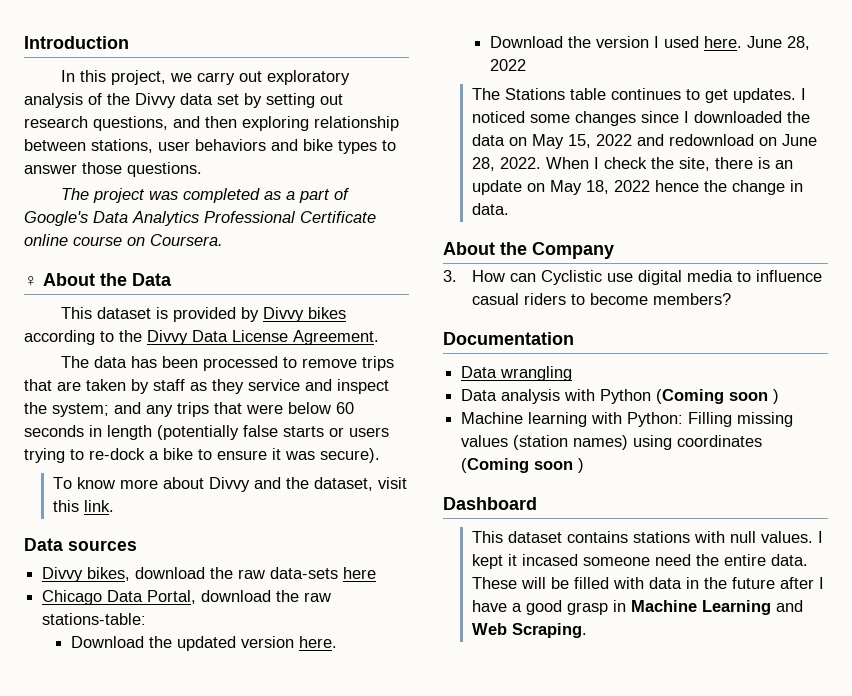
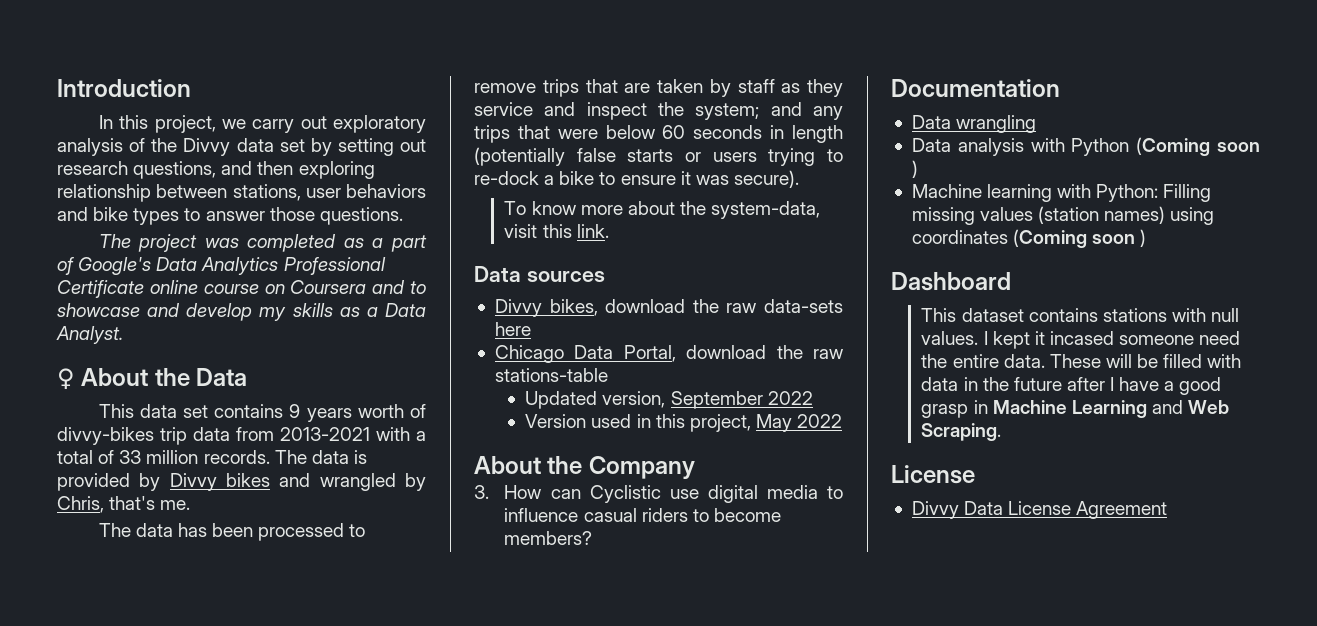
- The project was completed as a part of Google's Data Analytics Professional Certificate online course on Coursera.
+ The project was completed as a part of Google's Data Analytics Professional Certificate online course on Coursera and to showcase and develop my skills as a Data Analyst.
- This dataset is provided by Divvy bikes according to the Divvy Data License Agreement.
+ This data set contains 9 years worth of divvy-bikes trip data from 2013-2021 with a total of 33 million records. The data is provided by Divvy bikes and wrangled by Chris, that's me.
- To know more about Divvy and the dataset, visit this link.
+ To know more about the system-data, visit this link.
- Chicago Data Portal, download the raw stations-table:
- Download the updated version here.
- Download the version I used here. June 28, 2022
- The Stations table continues to get updates. I noticed some changes since I downloaded the data on May 15, 2022 and redownload on June 28, 2022. When I check the site, there is an update on May 18, 2022 hence the change in data.
+ Chicago Data Portal, download the raw stations-table
+ Updated version, September 2022
+ Version used in this project, May 2022
  These will be filled with data in the future after I have a good grasp in Machine Learning and Web Scraping.
+ License
+ Divvy Data License Agreement

